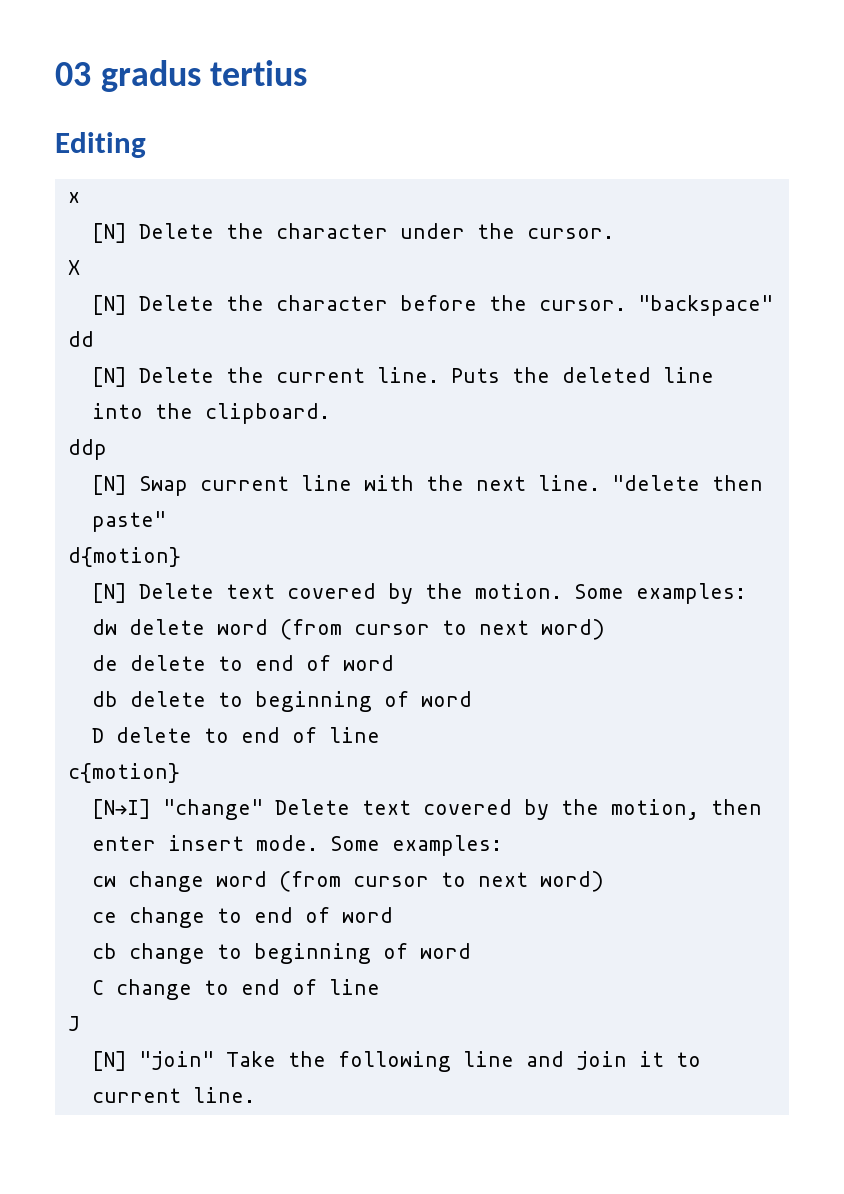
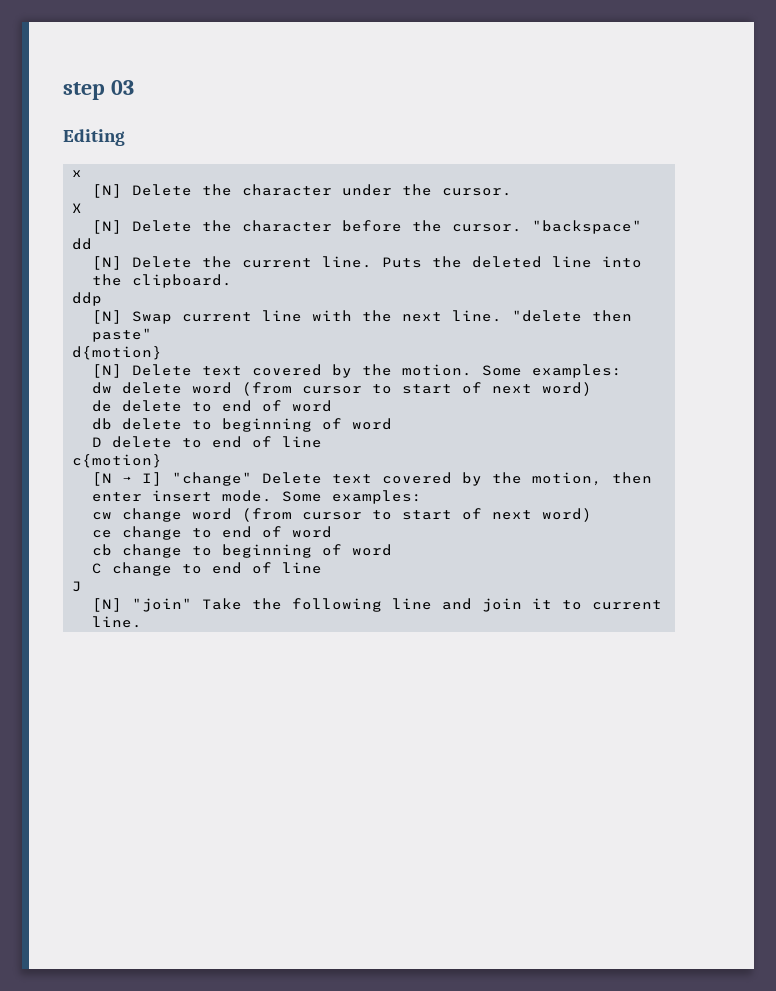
- 03 gradus tertius
+ step 03
- dw delete word (from cursor to next word)
+ dw delete word (from cursor to start of next word)
- [N→I] "change" Delete text covered by the motion, then enter insert mode.
+ [N → I] "change" Delete text covered by the motion, then enter insert mode.
- cw change word (from cursor to next word)
+ cw change word (from cursor to start of next word)

